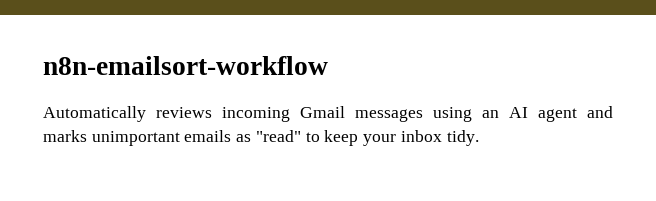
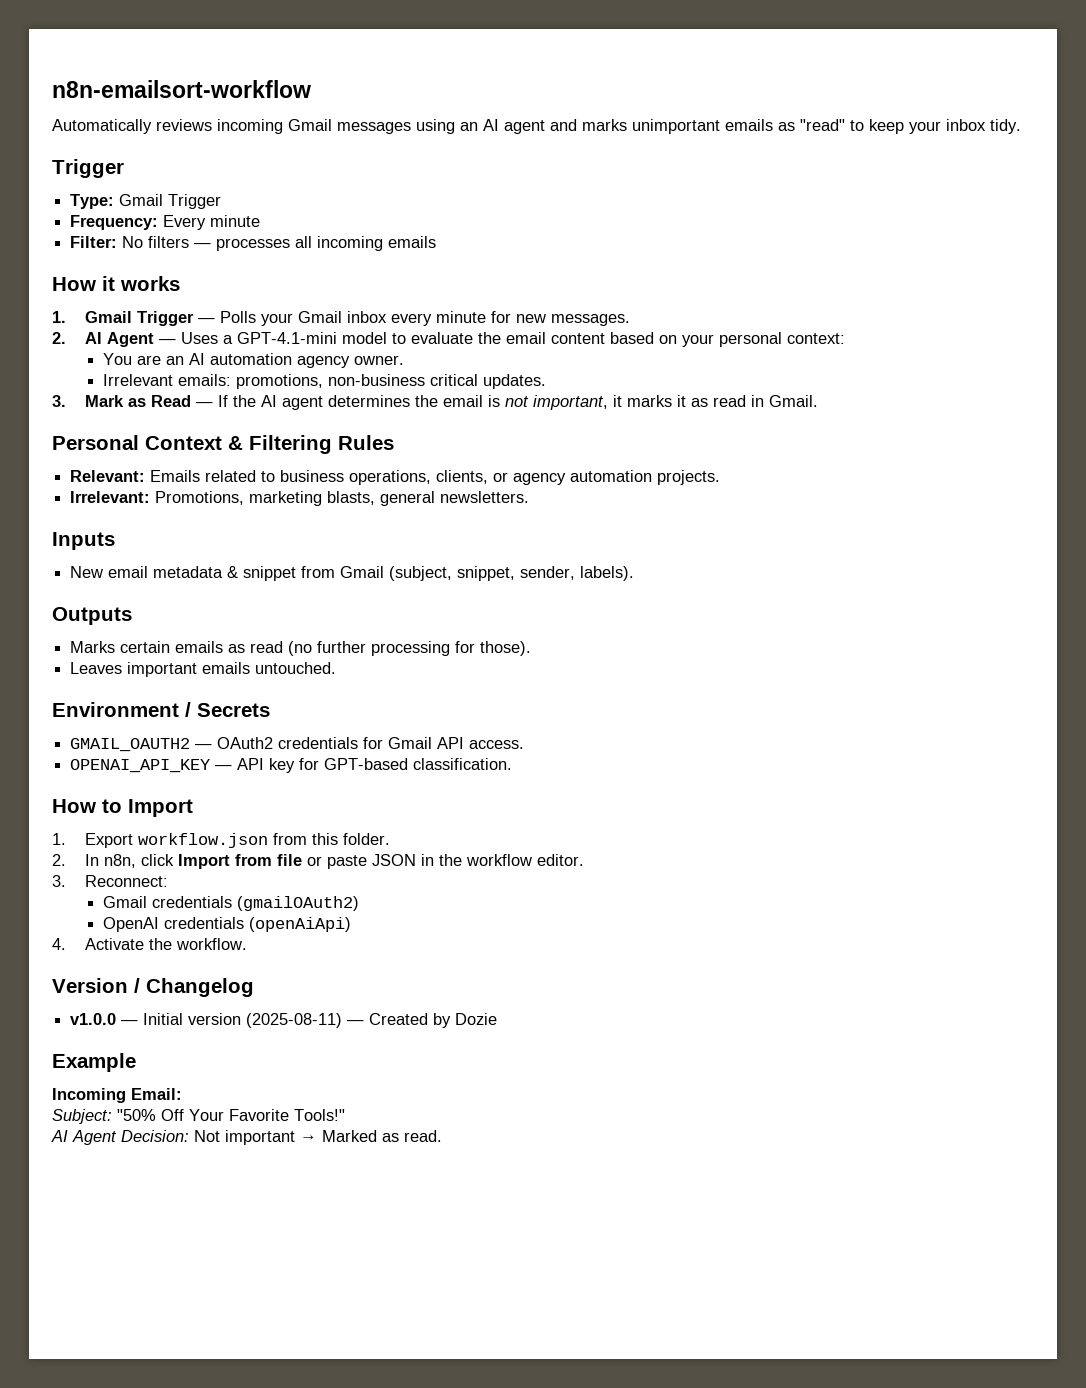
  Automatically reviews incoming Gmail messages using an AI agent and marks unimportant emails as "read" to keep your inbox tidy.
+ Trigger
+ Type: Gmail Trigger
+ Frequency: Every minute
+ Filter: No filters — processes all incoming emails
+ How it works
+ 1. Gmail Trigger — Polls your Gmail inbox every minute for new messages.
+ 2. AI Agent — Uses a GPT-4.1-mini model to evaluate the email content based on your personal context:
+ You are an AI automation agency owner.
+ Irrelevant emails: promotions, non-business critical updates.
+ 3. Mark as Read — If the AI agent determines the email is not important, it marks it as read in Gmail.
+ Personal Context & Filtering Rules
+ Relevant: Emails related to business operations, clients, or agency automation projects.
+ Irrelevant: Promotions, marketing blasts, general newsletters.
+ Inputs
+ New email metadata & snippet from Gmail (subject, snippet, sender, labels).
+ Outputs
+ Marks certain emails as read (no further processing for those).
+ Leaves important emails untouched.
+ Environment / Secrets
+ GMAIL_OAUTH2 — OAuth2 credentials for Gmail API access.
+ OPENAI_API_KEY — API key for GPT-based classification.
+ How to Import
+ 1. Export workflow.json from this folder.
+ 2. In n8n, click Import from file or paste JSON in the workflow editor.
+ 3. Reconnect:
+ Gmail credentials (gmailOAuth2)
+ OpenAI credentials (openAiApi)
+ 4. Activate the workflow.
+ Version / Changelog
+ v1.0.0 — Initial version (2025-08-11) — Created by Dozie
+ Example
+ Incoming Email:
+ Subject: "50% Off Your Favorite Tools!"
+ AI Agent Decision: Not important → Marked as read.

